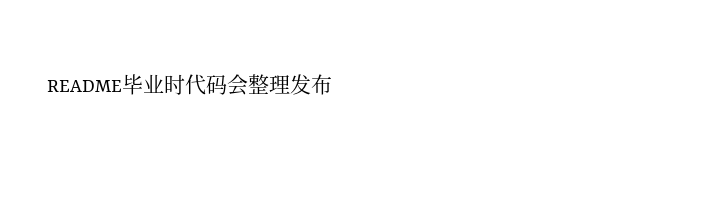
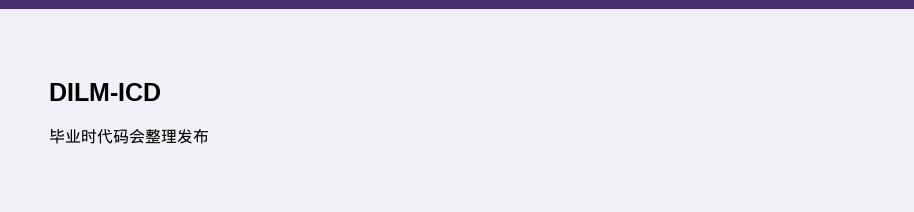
- README毕业时代码会整理发布
+ DILM-ICD
+ 毕业时代码会整理发布

